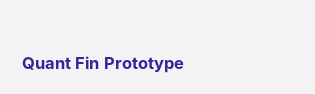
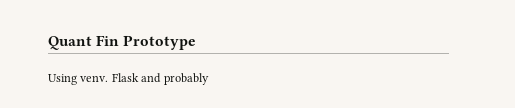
+ Using venv. Flask and probably

